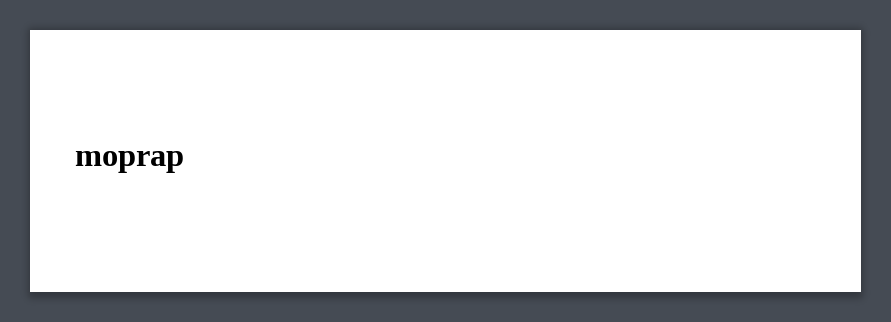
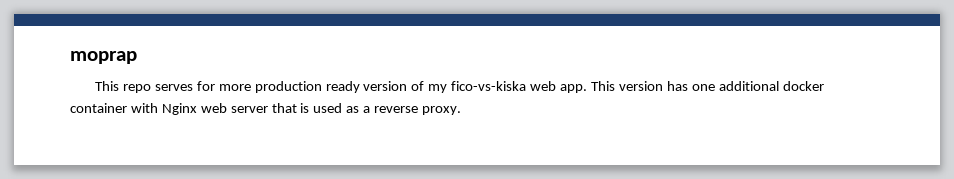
+ This repo serves for more production ready version of my fico-vs-kiska web app. This version has one additional docker container with Nginx web server that is used as a reverse proxy.

